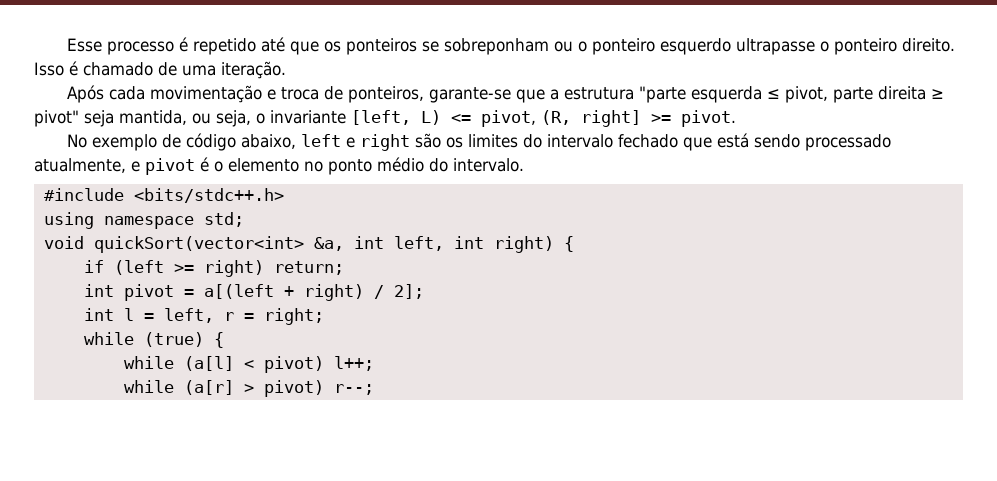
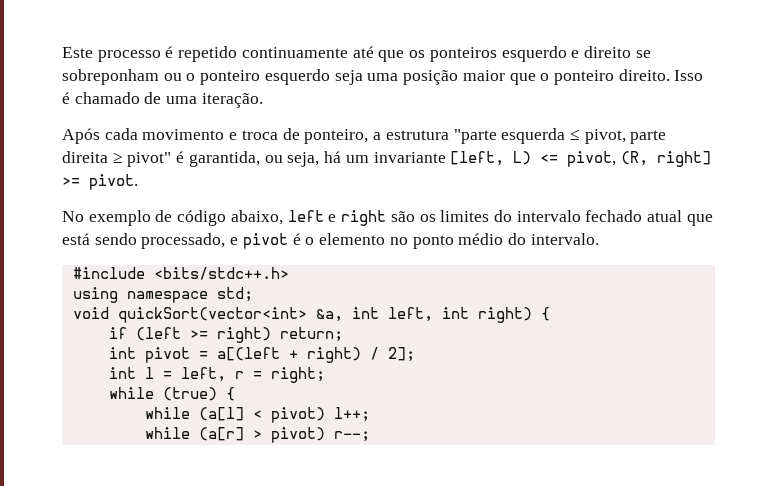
- Esse processo é repetido até que os ponteiros se sobreponham ou o ponteiro esquerdo ultrapasse o ponteiro direito.
+ Este processo é repetido continuamente até que os ponteiros esquerdo e direito se sobreponham ou o ponteiro esquerdo seja uma posição maior que o ponteiro direito.
- Após cada movimentação e troca de ponteiros, garante-se que a estrutura "parte esquerda ≤ pivot, parte direita ≥ pivot" seja mantida, ou seja, o invariante [left, L) <= pivot, (R, right] >= pivot.
+ Após cada movimento e troca de ponteiro, a estrutura "parte esquerda ≤ pivot, parte direita ≥ pivot" é garantida, ou seja, há um invariante [left, L) <= pivot, (R, right] >= pivot.
- No exemplo de código abaixo, left e right são os limites do intervalo fechado que está sendo processado atualmente, e pivot é o elemento no ponto médio do intervalo.
+ No exemplo de código abaixo, left e right são os limites do intervalo fechado atual que está sendo processado, e pivot é o elemento no ponto médio do intervalo.

